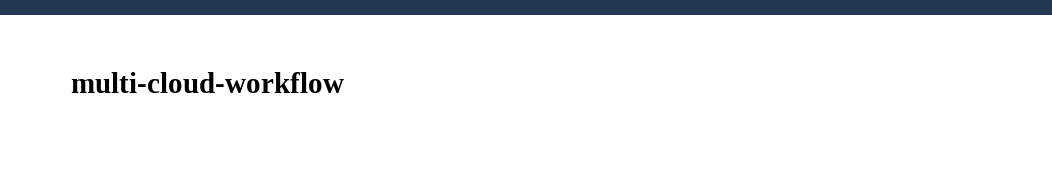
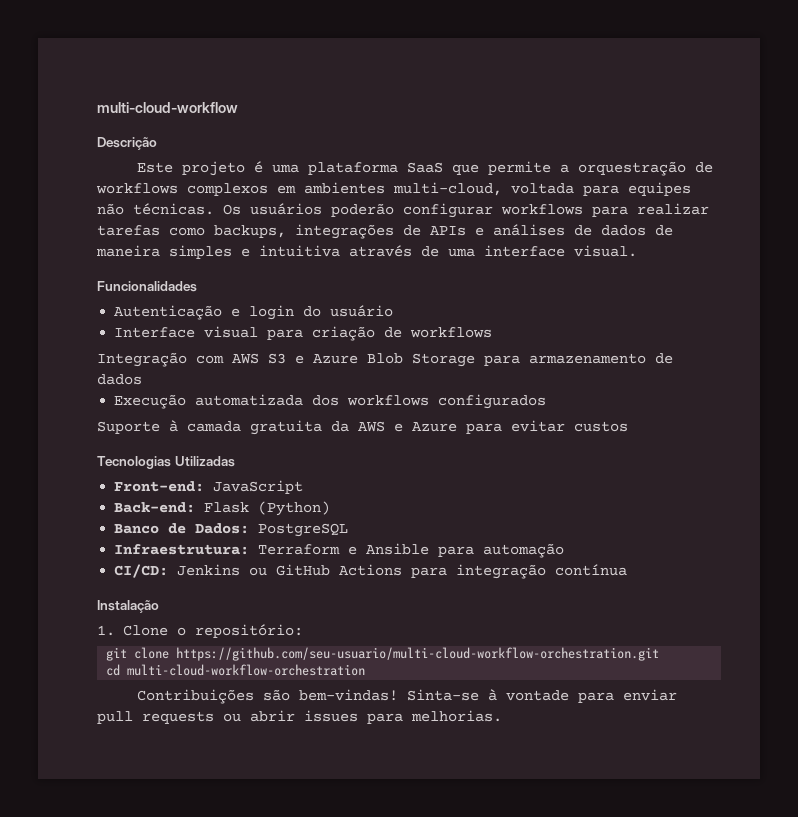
+ Descrição
+ Este projeto é uma plataforma SaaS que permite a orquestração de workflows complexos em ambientes multi-cloud, voltada para equipes não técnicas. Os usuários poderão configurar workflows para realizar tarefas como backups, integrações de APIs e análises de dados de maneira simples e intuitiva através de uma interface visual.
+ Funcionalidades
+ Autenticação e login do usuário
+ Interface visual para criação de workflows
+ Integração com AWS S3 e Azure Blob Storage para armazenamento de dados
+ Execução automatizada dos workflows configurados
+ Suporte à camada gratuita da AWS e Azure para evitar custos
+ Tecnologias Utilizadas
+ Front-end: JavaScript
+ Back-end: Flask (Python)
+ Banco de Dados: PostgreSQL
+ Infraestrutura: Terraform e Ansible para automação
+ CI/CD: Jenkins ou GitHub Actions para integração contínua
+ Instalação
+ 1. Clone o repositório:
+ git clone https://github.com/seu-usuario/multi-cloud-workflow-orchestration.git
+ cd multi-cloud-workflow-orchestration
+ Contribuições são bem-vindas! Sinta-se à vontade para enviar pull requests ou abrir issues para melhorias.

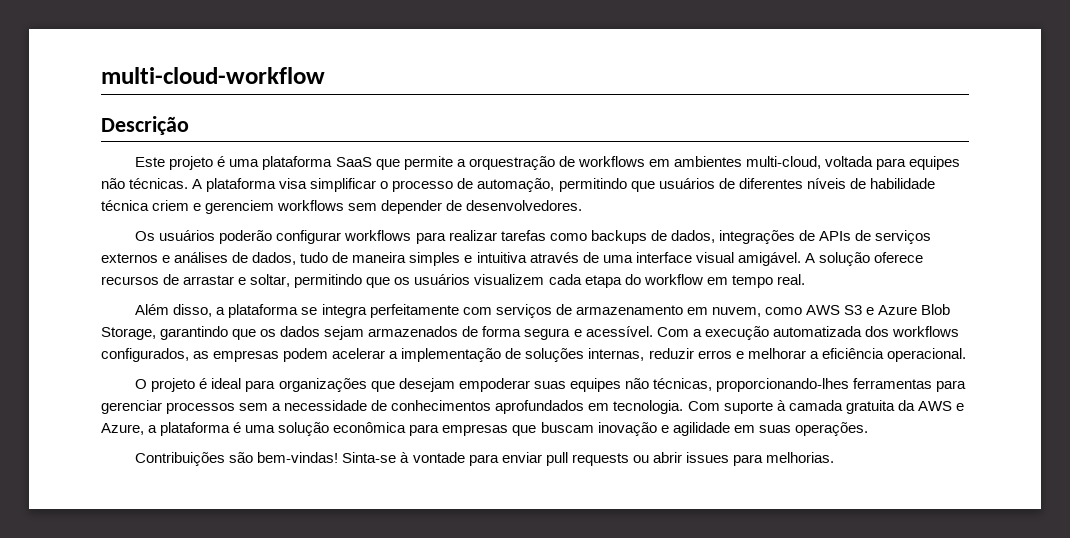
- Este projeto é uma plataforma SaaS que permite a orquestração de workflows complexos em ambientes multi-cloud, voltada para equipes não técnicas. Os usuários poderão configurar workflows para realizar tarefas como backups, integrações de APIs e análises de dados de maneira simples e intuitiva através de uma interface visual.
- Funcionalidades
- Autenticação e login do usuário
- Interface visual para criação de workflows
- Integração com AWS S3 e Azure Blob Storage para armazenamento de dados
- Execução automatizada dos workflows configurados
- Suporte à camada gratuita da AWS e Azure para evitar custos
- Tecnologias Utilizadas
- Front-end: JavaScript
- Back-end: Flask (Python)
- Banco de Dados: PostgreSQL
- Infraestrutura: Terraform e Ansible para automação
- CI/CD: Jenkins ou GitHub Actions para integração contínua
- Instalação
- 1. Clone o repositório:
- git clone https://github.com/seu-usuario/multi-cloud-workflow-orchestration.git
- cd multi-cloud-workflow-orchestration
+ Este projeto é uma plataforma SaaS que permite a orquestração de workflows em ambientes multi-cloud, voltada para equipes não técnicas. A plataforma visa simplificar o processo de automação, permitindo que usuários de diferentes níveis de habilidade técnica criem e gerenciem workflows sem depender de desenvolvedores.
+ Os usuários poderão configurar workflows para realizar tarefas como backups de dados, integrações de APIs de serviços externos e análises de dados, tudo de maneira simples e intuitiva através de uma interface visual amigável. A solução oferece recursos de arrastar e soltar, permitindo que os usuários visualizem cada etapa do workflow em tempo real.
+ Além disso, a plataforma se integra perfeitamente com serviços de armazenamento em nuvem, como AWS S3 e Azure Blob Storage, garantindo que os dados sejam armazenados de forma segura e acessível. Com a execução automatizada dos workflows configurados, as empresas podem acelerar a implementação de soluções internas, reduzir erros e melhorar a eficiência operacional.
+ O projeto é ideal para organizações que desejam empoderar suas equipes não técnicas, proporcionando-lhes ferramentas para gerenciar processos sem a necessidade de conhecimentos aprofundados em tecnologia. Com suporte à camada gratuita da AWS e Azure, a plataforma é uma solução econômica para empresas que buscam inovação e agilidade em suas operações.

